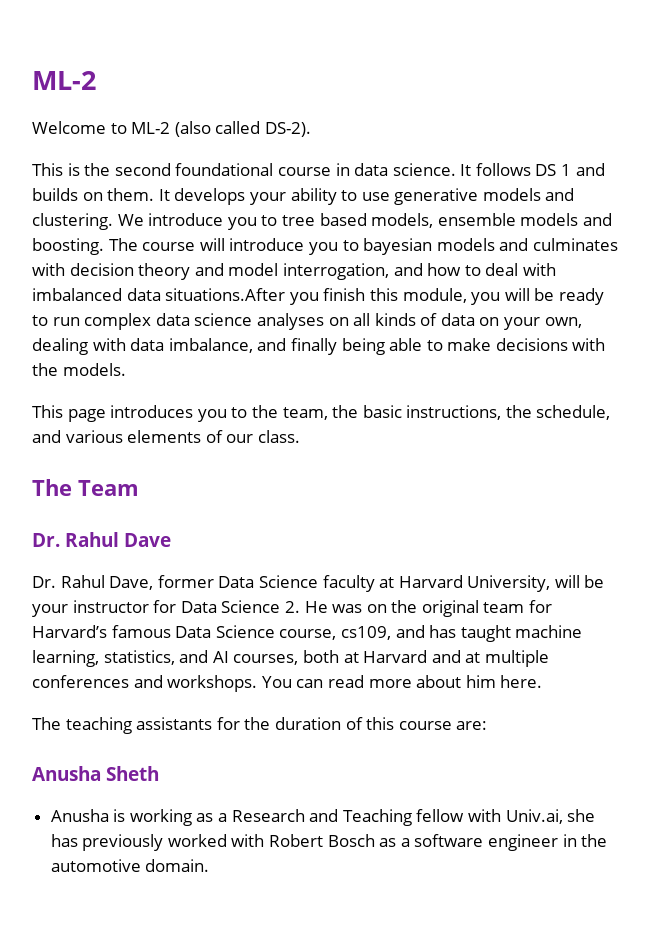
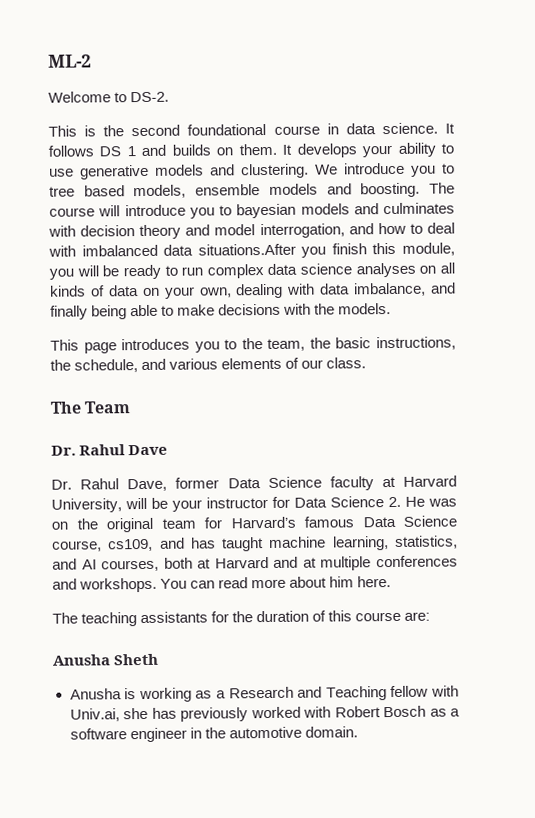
- Welcome to ML-2 (also called DS-2).
+ Welcome to DS-2.

